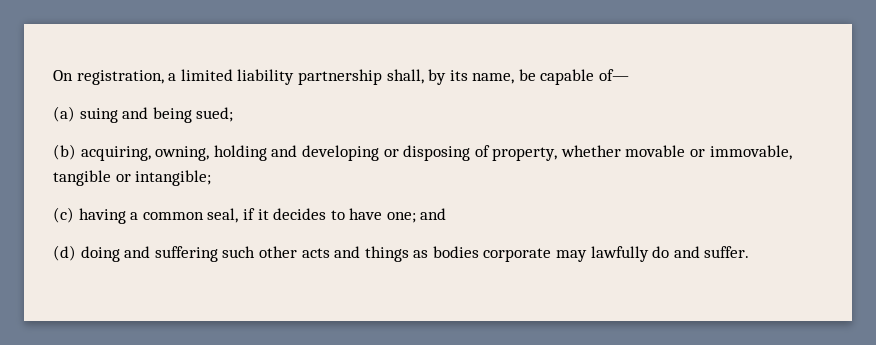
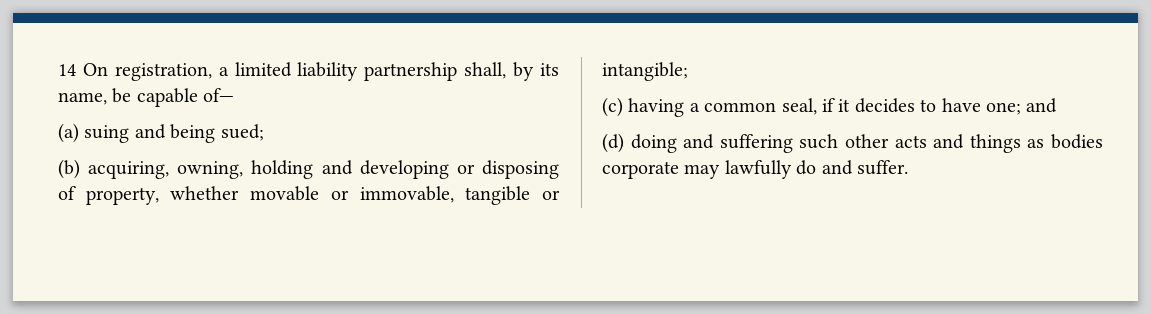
- On registration, a limited liability partnership shall, by its name, be capable of—
+ 14 On registration, a limited liability partnership shall, by its name, be capable of—

